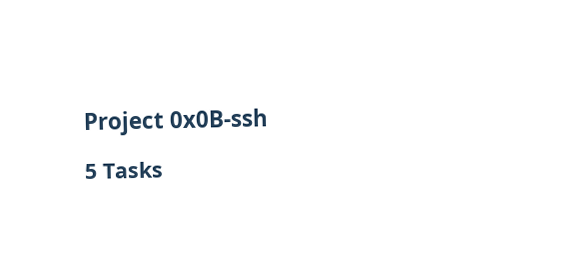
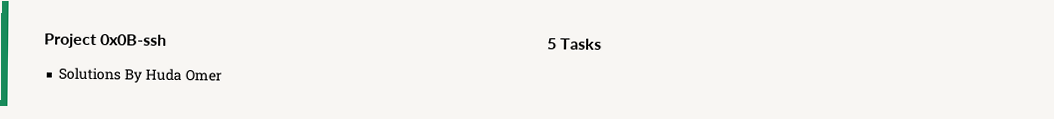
+ Solutions By Huda Omer

